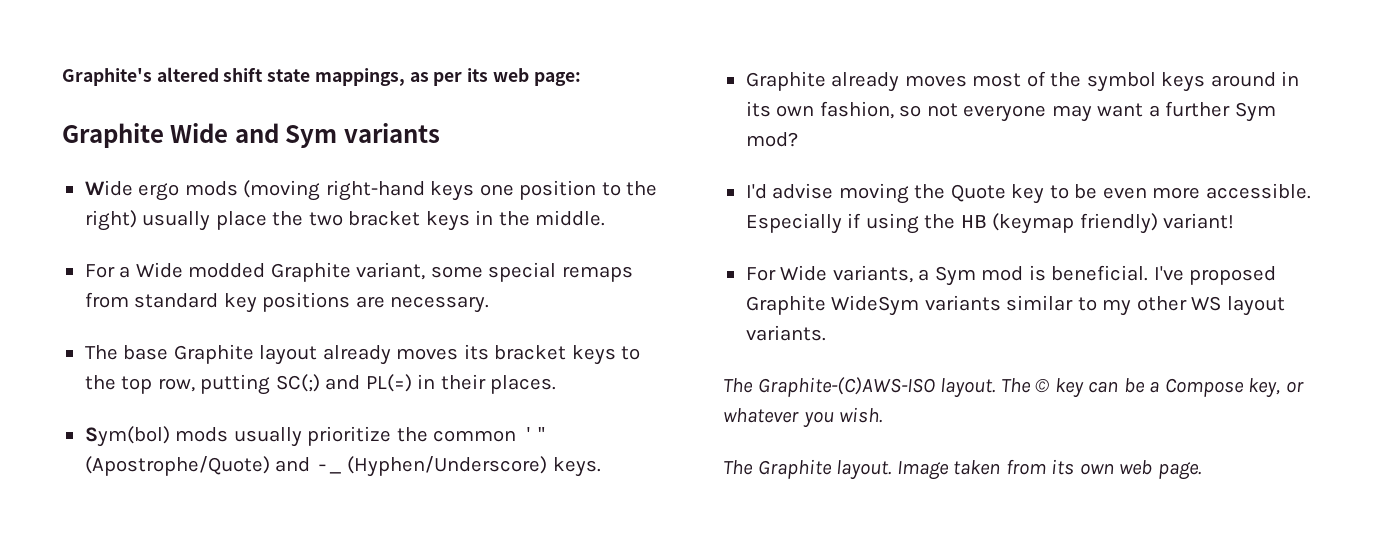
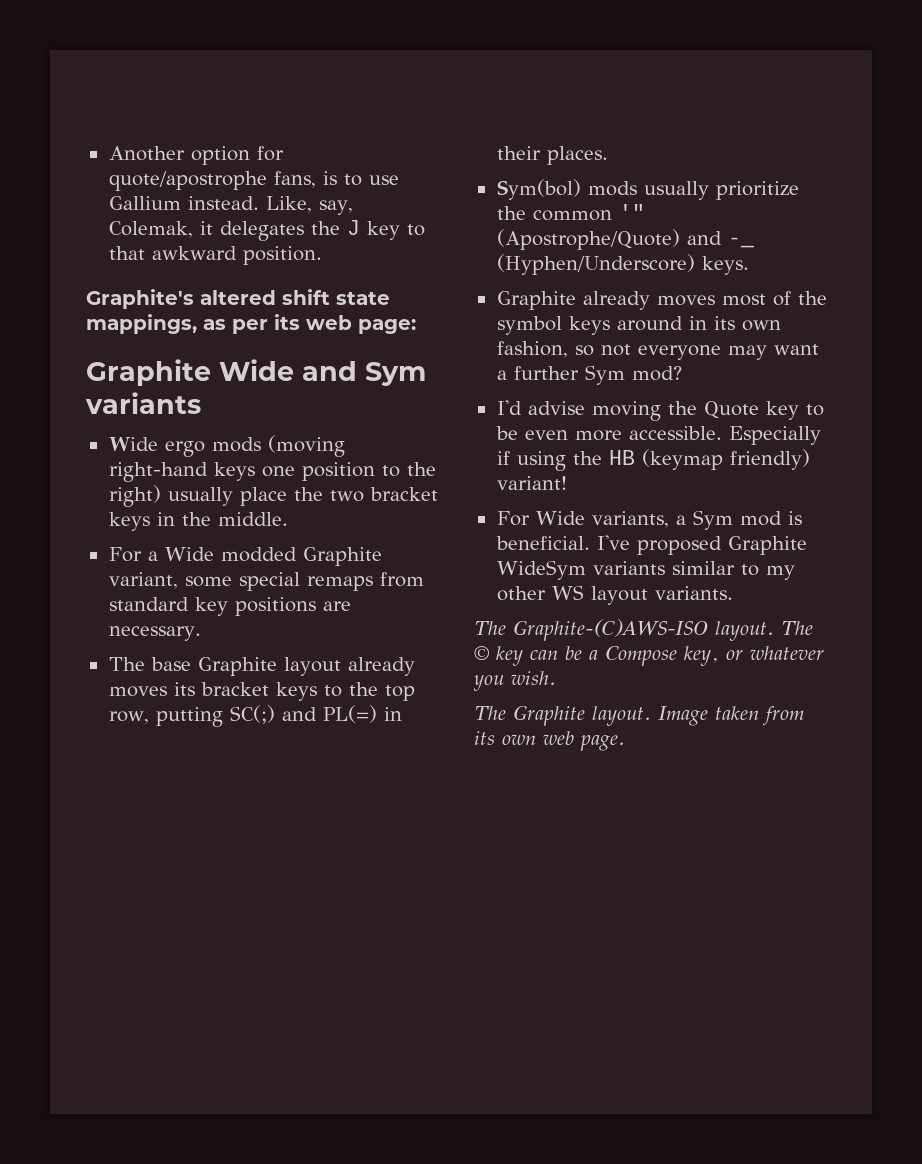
+ Another option for quote/apostrophe fans, is to use Gallium instead. Like, say, Colemak, it delegates the J key to that awkward position.

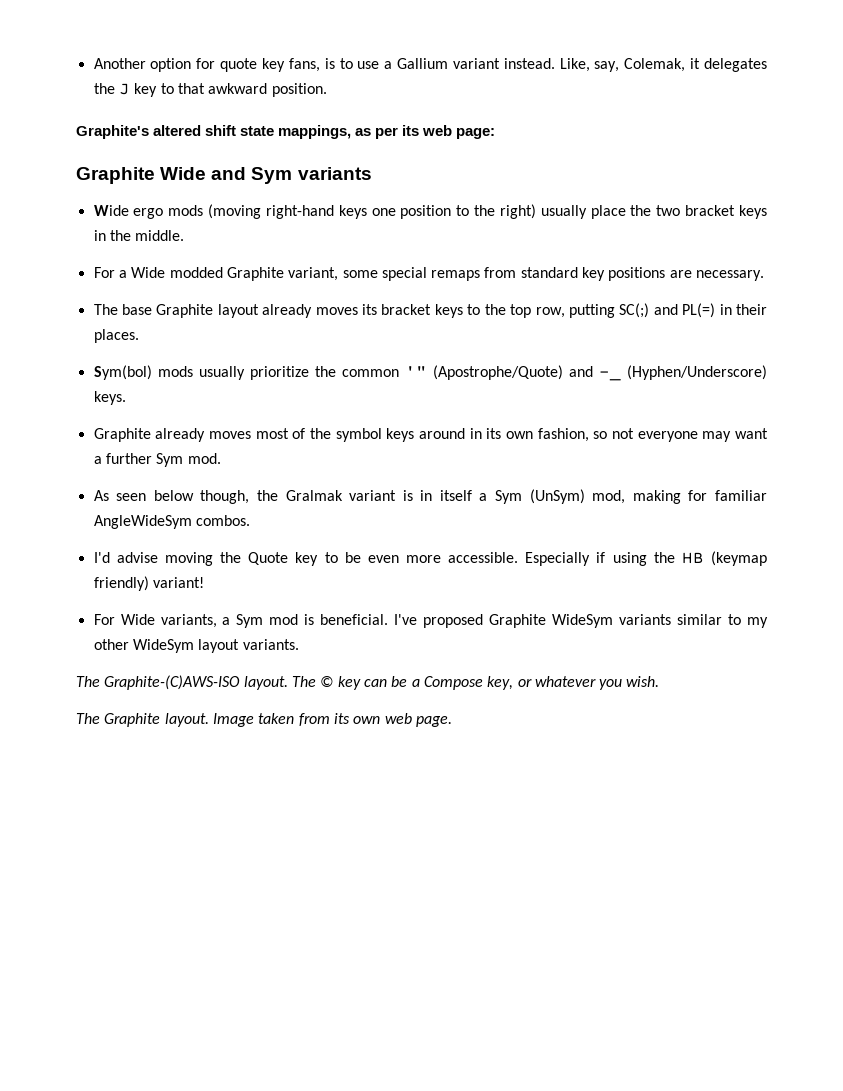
- Another option for quote/apostrophe fans, is to use Gallium instead.
+ Another option for quote key fans, is to use a Gallium variant instead.
- Graphite already moves most of the symbol keys around in its own fashion, so not everyone may want a further Sym mod?
+ Graphite already moves most of the symbol keys around in its own fashion, so not everyone may want a further Sym mod.
+ As seen below though, the Gralmak variant is in itself a Sym (UnSym) mod, making for familiar AngleWideSym combos.
- I've proposed Graphite WideSym variants similar to my other WS layout variants.
+ I've proposed Graphite WideSym variants similar to my other WideSym layout variants.

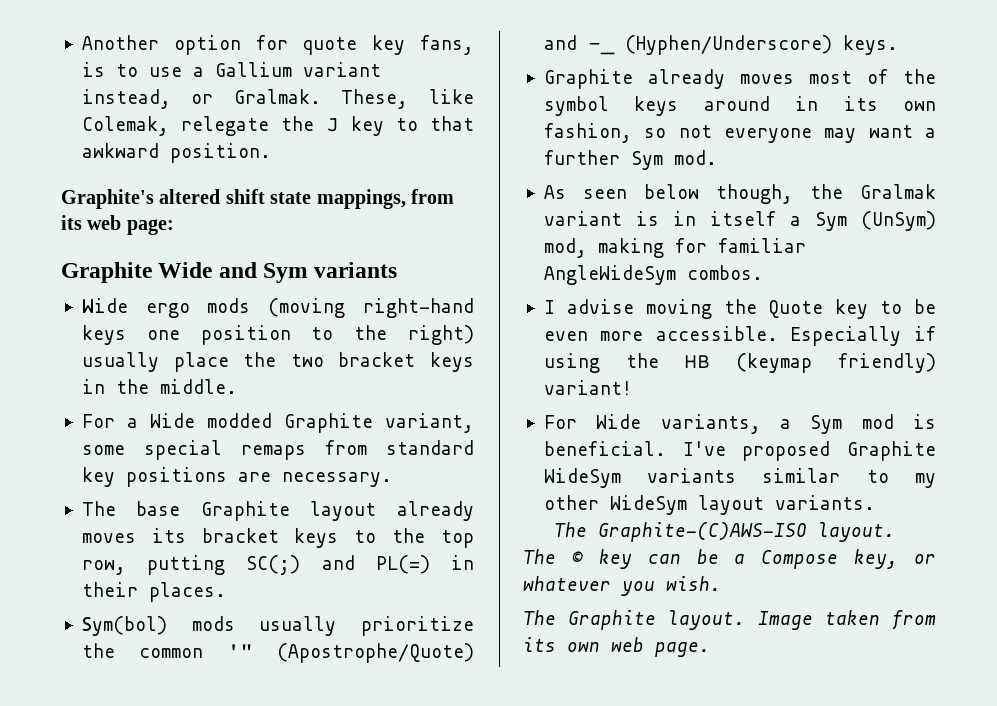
- Another option for quote key fans, is to use a Gallium variant instead. Like, say, Colemak, it delegates the J key to that awkward position.
+ Another option for quote key fans, is to use a Gallium variant instead, or Gralmak. These, like Colemak, relegate the J key to that awkward position.
- Graphite's altered shift state mappings, as per its web page:
+ Graphite's altered shift state mappings, from its web page:
- I'd advise moving the Quote key to be even more accessible.
+ I advise moving the Quote key to be even more accessible.

